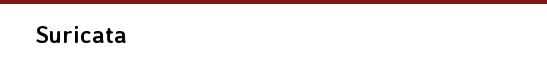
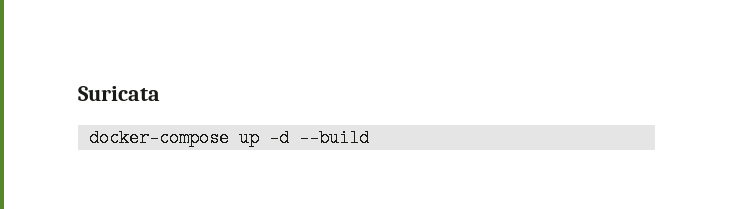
+ docker-compose up -d --build

